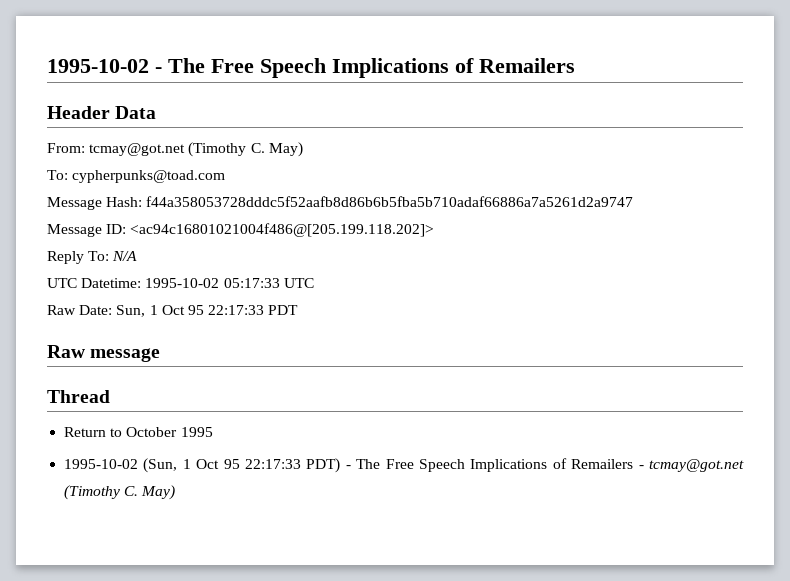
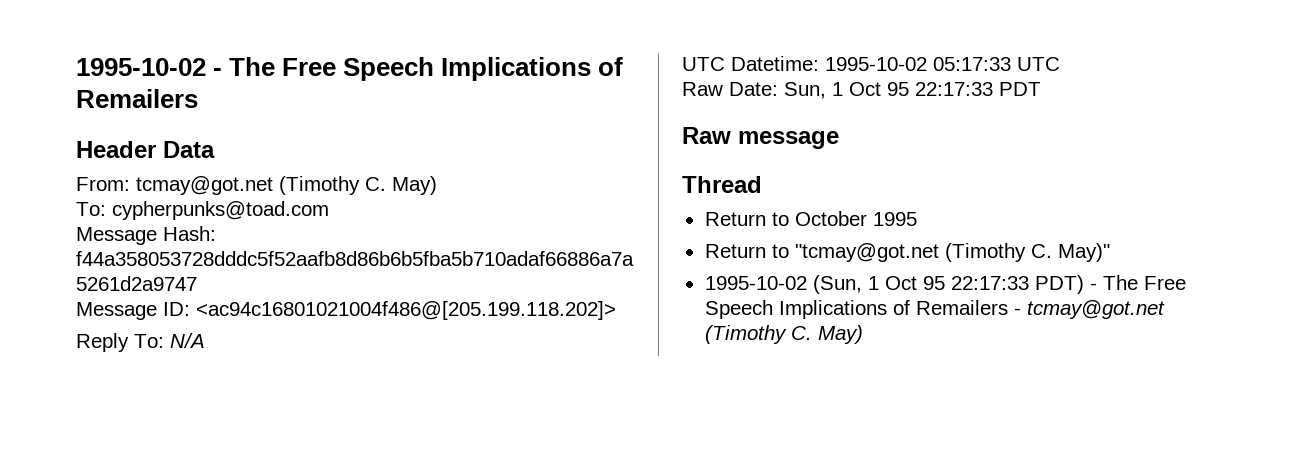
+ Return to "tcmay@got.net (Timothy C. May)"

